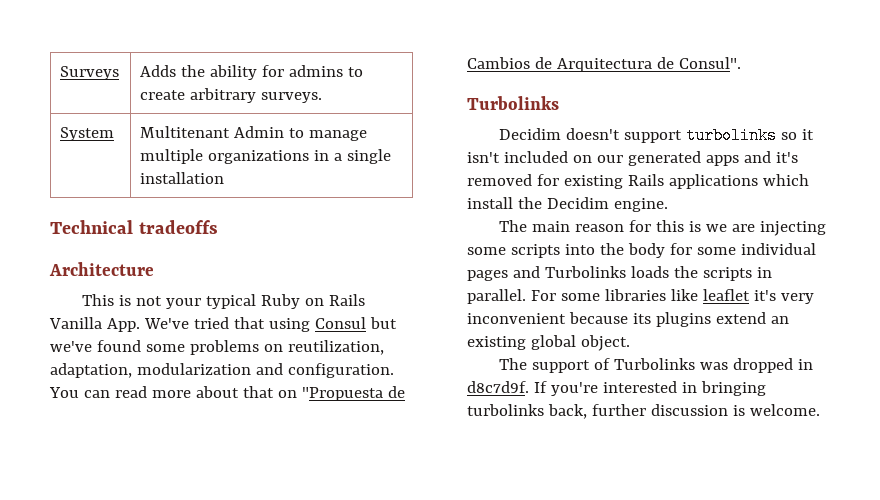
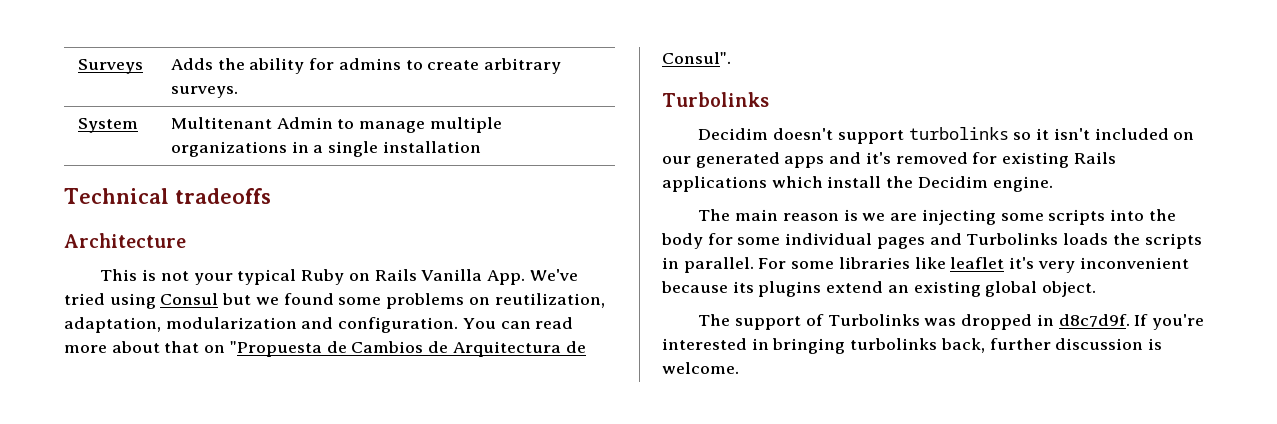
- This is not your typical Ruby on Rails Vanilla App. We've tried that using Consul but we've found some problems on reutilization, adaptation, modularization and configuration.
+ This is not your typical Ruby on Rails Vanilla App. We've tried using Consul but we found some problems on reutilization, adaptation, modularization and configuration.
- The main reason for this is we are injecting some scripts into the body for some individual pages and Turbolinks loads the scripts in parallel.
+ The main reason is we are injecting some scripts into the body for some individual pages and Turbolinks loads the scripts in parallel.

